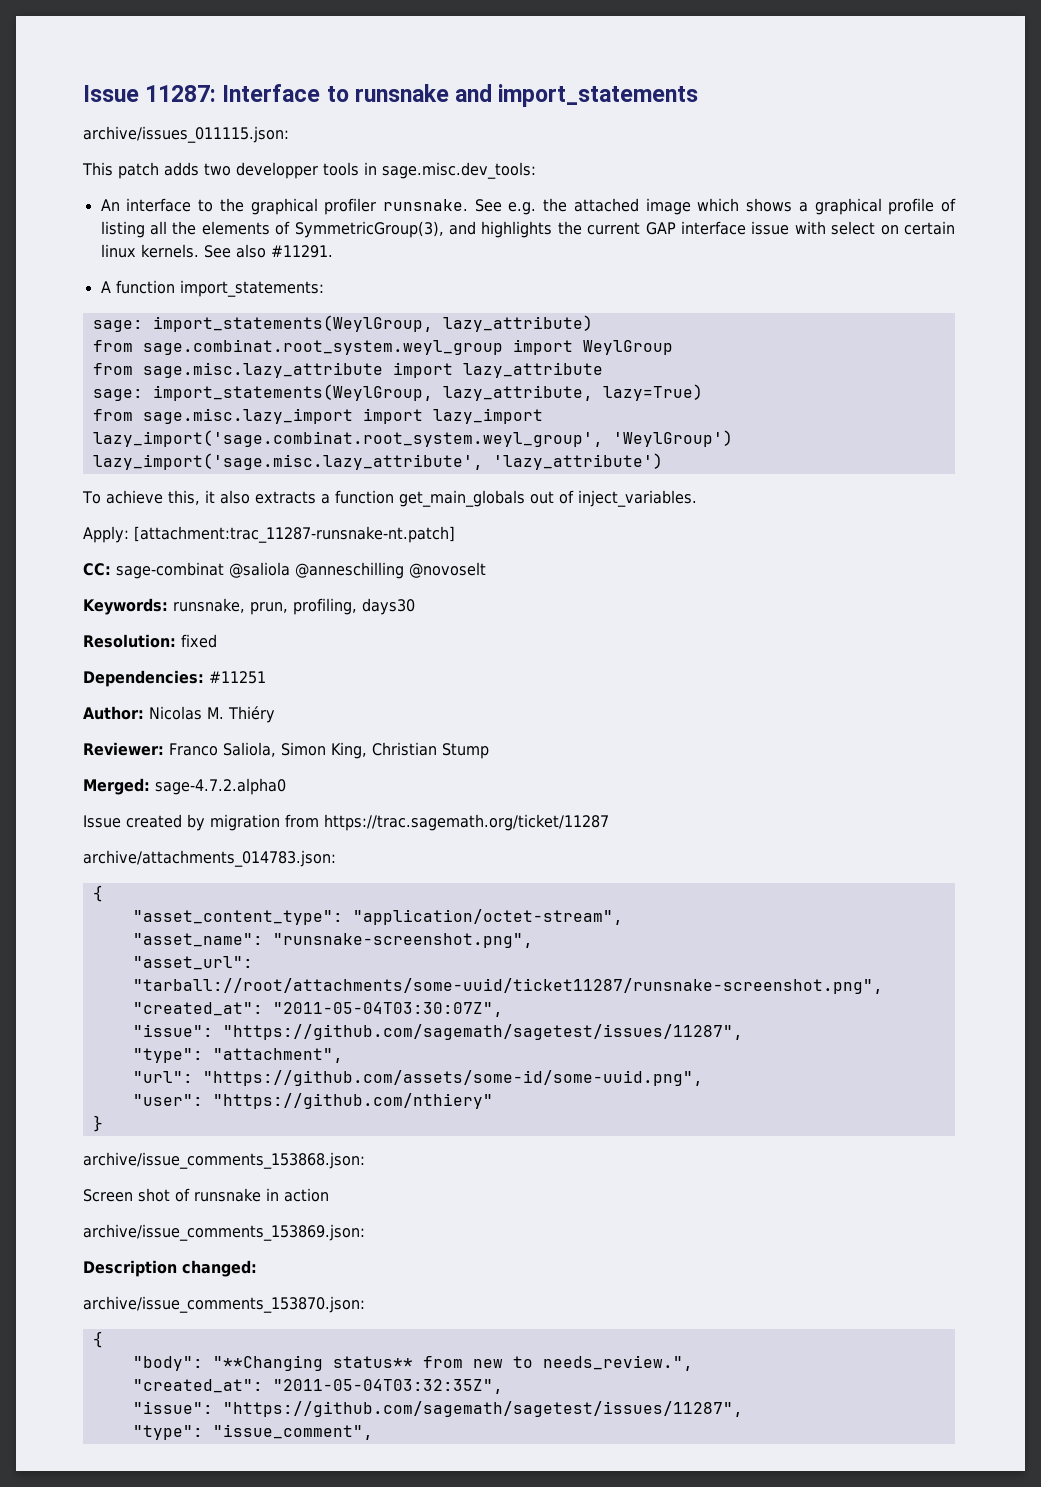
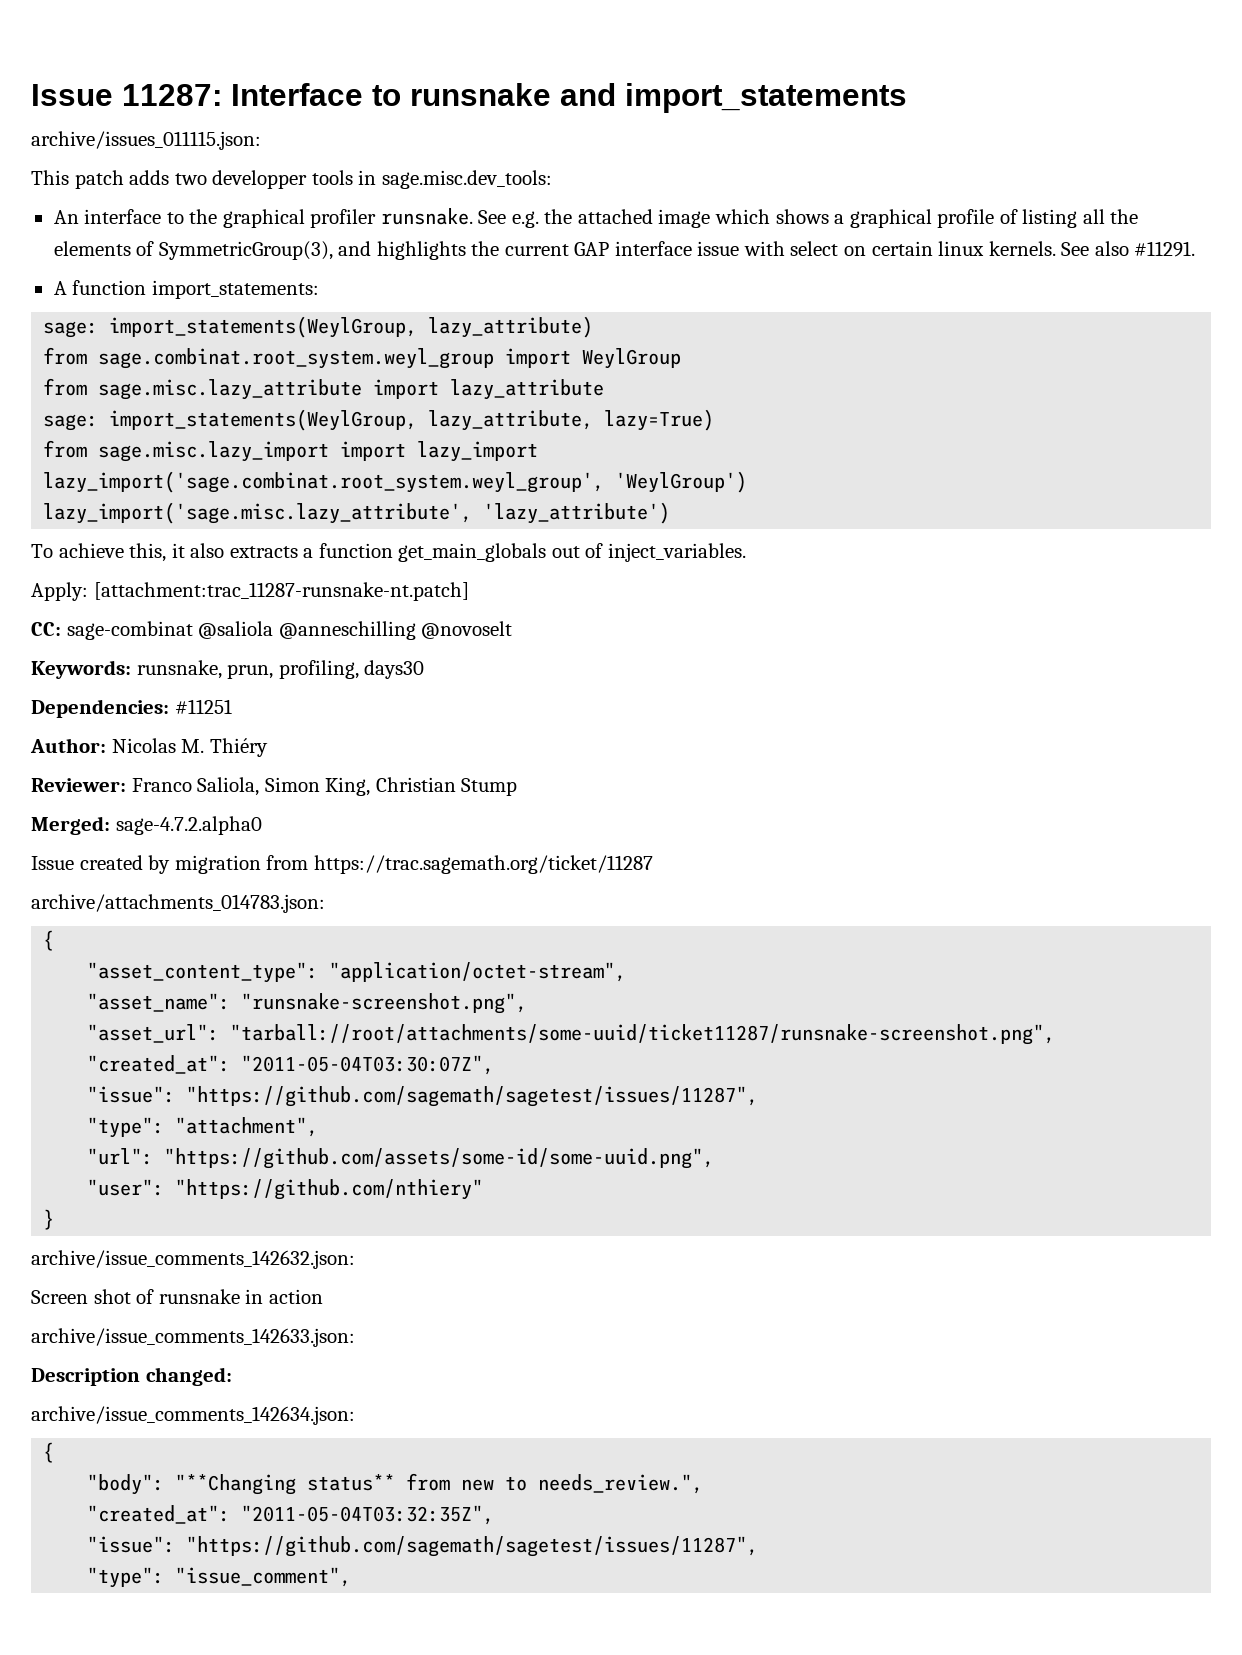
- Resolution: fixed
- archive/issue_comments_153868.json:
+ archive/issue_comments_142632.json:
- archive/issue_comments_153869.json:
+ archive/issue_comments_142633.json:
- archive/issue_comments_153870.json:
+ archive/issue_comments_142634.json:

